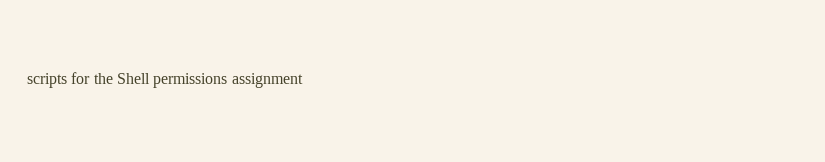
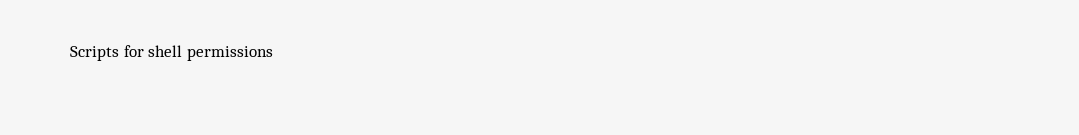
- scripts for the Shell permissions assignment
+ Scripts for shell permissions

